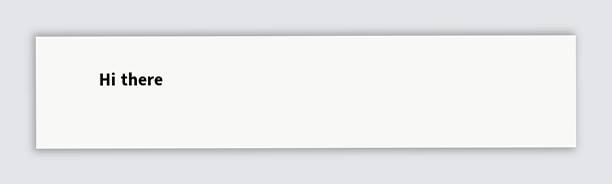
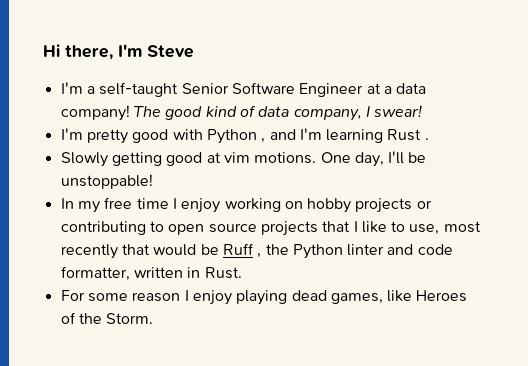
- Hi there
+ Hi there, I'm Steve
+ I'm a self-taught Senior Software Engineer at a data company! The good kind of data company, I swear!
+ I'm pretty good with Python , and I'm learning Rust .
+ Slowly getting good at vim motions. One day, I'll be unstoppable!
+ In my free time I enjoy working on hobby projects or contributing to open source projects that I like to use, most recently that would be Ruff , the Python linter and code formatter, written in Rust.
+ For some reason I enjoy playing dead games, like Heroes of the Storm.

